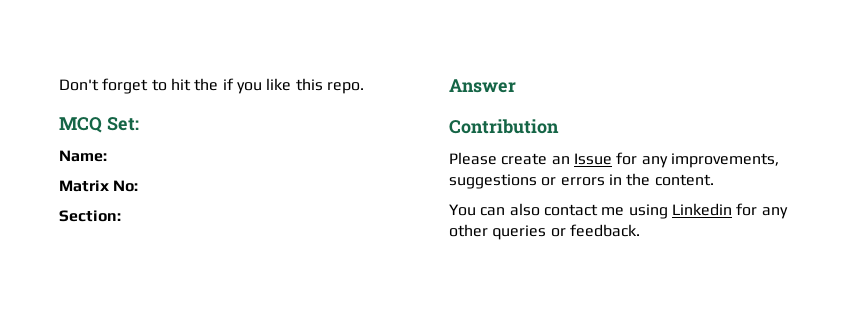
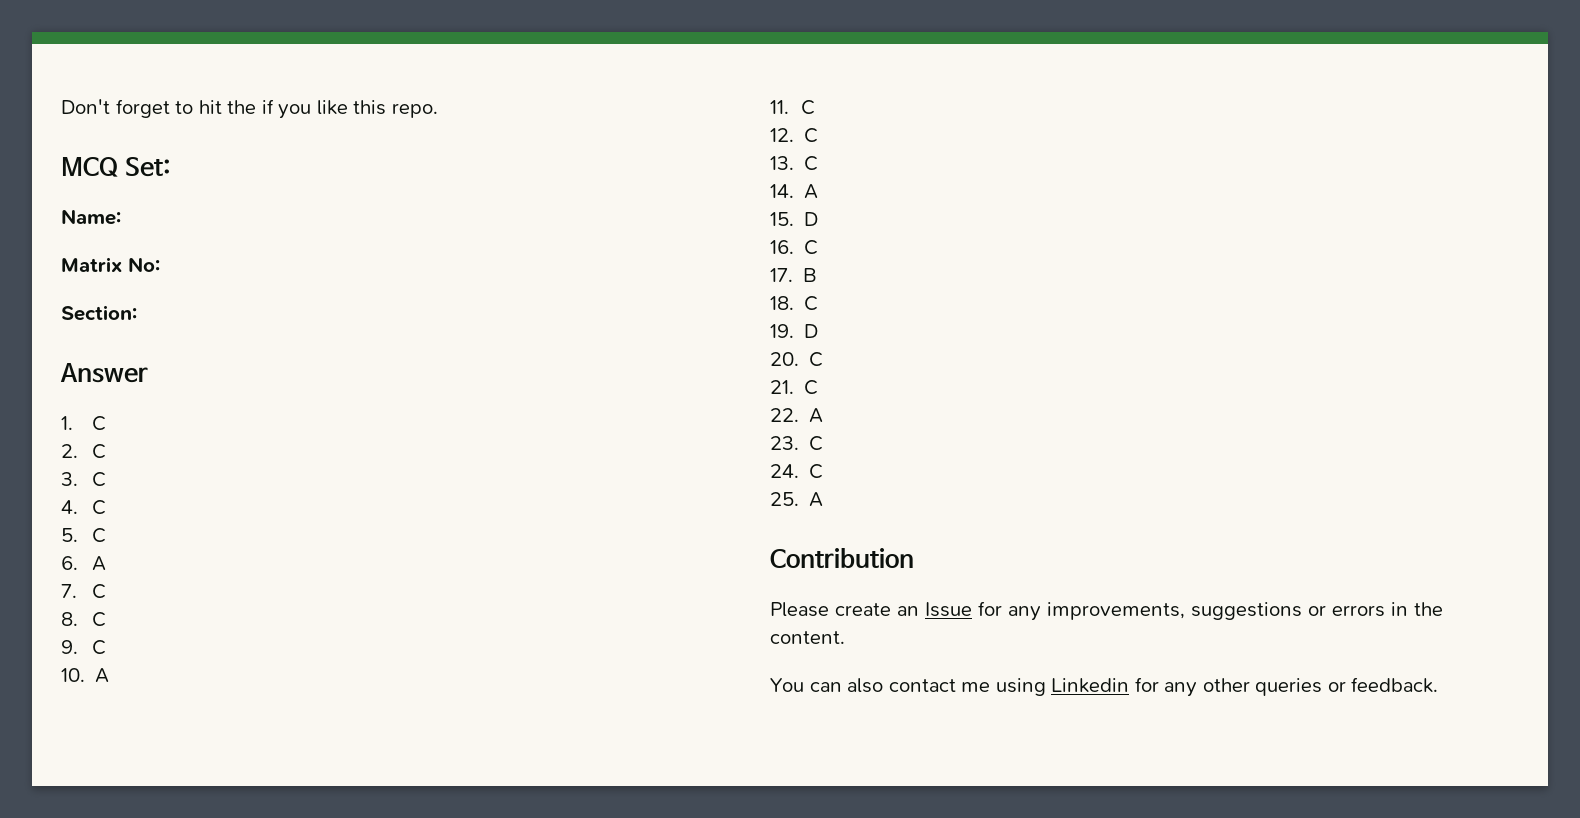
+ 1. C
+ 2. C
+ 3. C
+ 4. C
+ 5. C
+ 6. A
+ 7. C
+ 8. C
+ 9. C
+ 10. A
+ 11. C
+ 12. C
+ 13. C
+ 14. A
+ 15. D
+ 16. C
+ 17. B
+ 18. C
+ 19. D
+ 20. C
+ 21. C
+ 22. A
+ 23. C
+ 24. C
+ 25. A

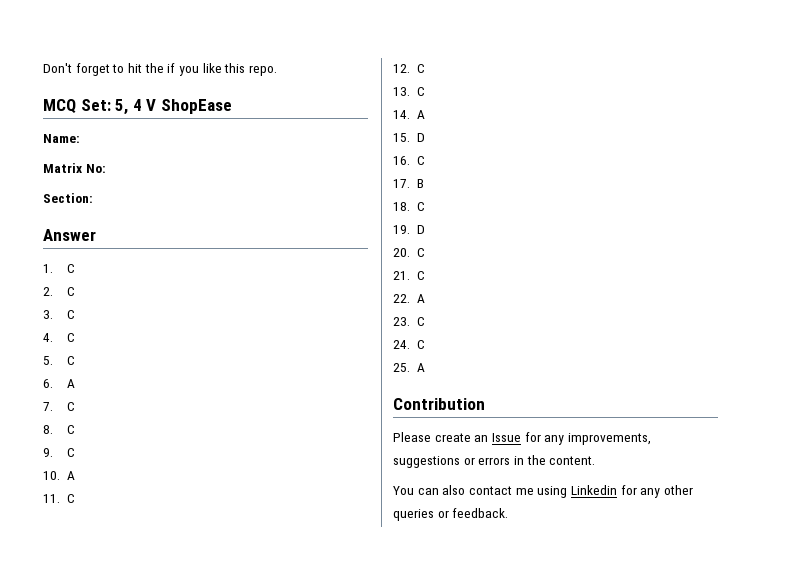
- MCQ Set:
+ MCQ Set: 5, 4 V ShopEase

